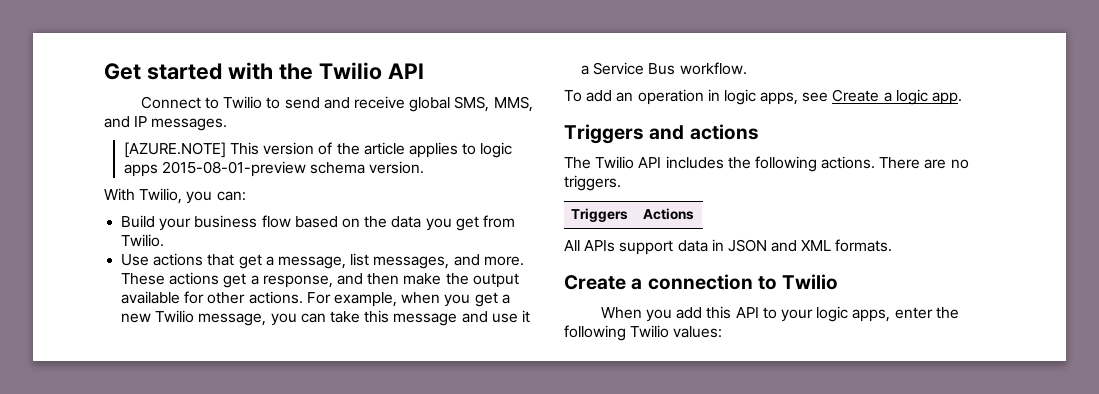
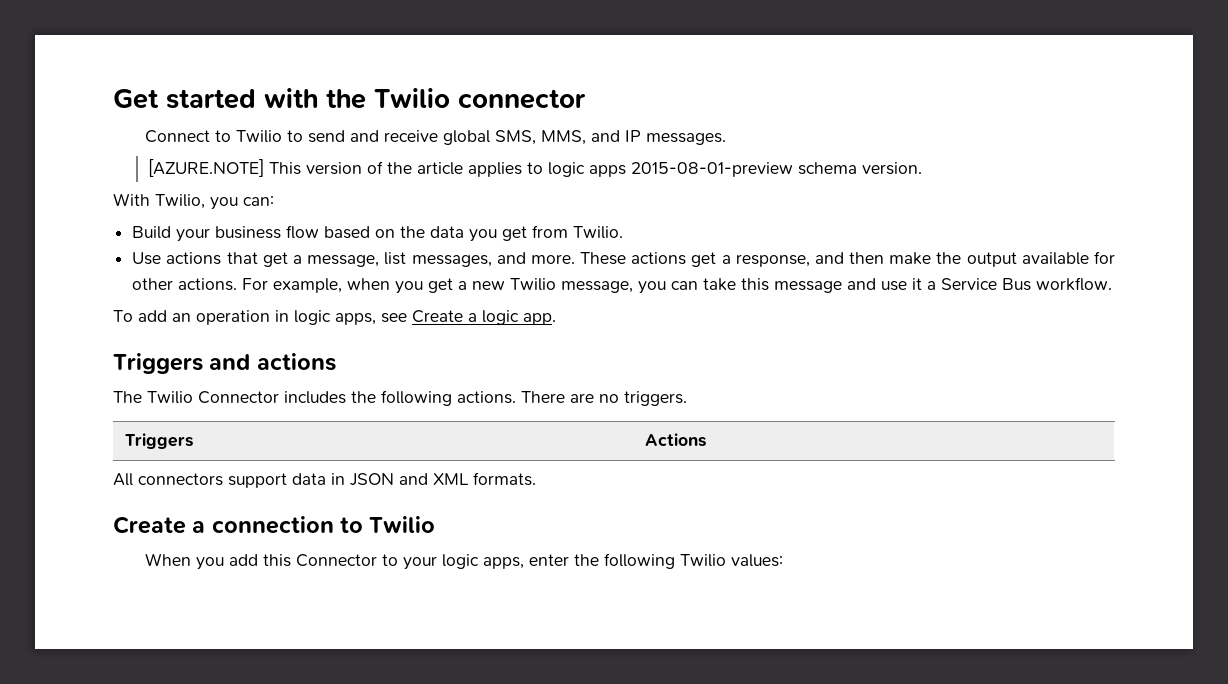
- Get started with the Twilio API
+ Get started with the Twilio connector
- The Twilio API includes the following actions.
+ The Twilio Connector includes the following actions.
- All APIs support data in JSON and XML formats.
+ All connectors support data in JSON and XML formats.
- When you add this API to your logic apps, enter the following Twilio values:
+ When you add this Connector to your logic apps, enter the following Twilio values:

